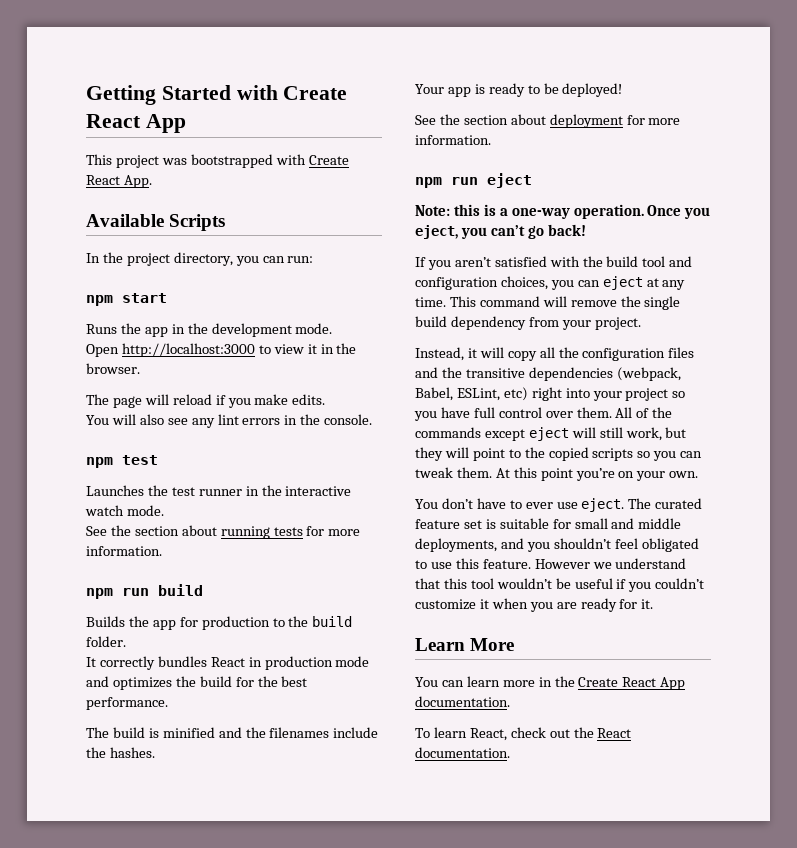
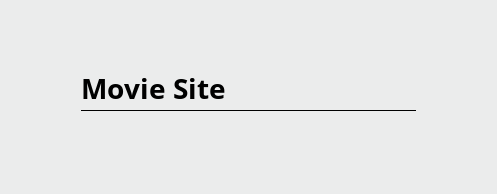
- Getting Started with Create React App
- This project was bootstrapped with Create React App.
- Available Scripts
- In the project directory, you can run:
- npm start
- Runs the app in the development mode.
- Open http://localhost:3000 to view it in the browser.
- The page will reload if you make edits.
- You will also see any lint errors in the console.
- npm test
- Launches the test runner in the interactive watch mode.
- See the section about running tests for more information.
- npm run build
- Builds the app for production to the build folder.
- It correctly bundles React in production mode and optimizes the build for the best performance.
- The build is minified and the filenames include the hashes.
- Your app is ready to be deployed!
- See the section about deployment for more information.
- npm run eject
- Note: this is a one-way operation. Once you eject, you can’t go back!
- If you aren’t satisfied with the build tool and configuration choices, you can eject at any time. This command will remove the single build dependency from your project.
- Instead, it will copy all the configuration files and the transitive dependencies (webpack, Babel, ESLint, etc) right into your project so you have full control over them. All of the commands except eject will still work, but they will point to the copied scripts so you can tweak them. At this point you’re on your own.
- You don’t have to ever use eject. The curated feature set is suitable for small and middle deployments, and you shouldn’t feel obligated to use this feature. However we understand that this tool wouldn’t be useful if you couldn’t customize it when you are ready for it.
- Learn More
- You can learn more in the Create React App documentation.
- To learn React, check out the React documentation.
+ Movie Site

